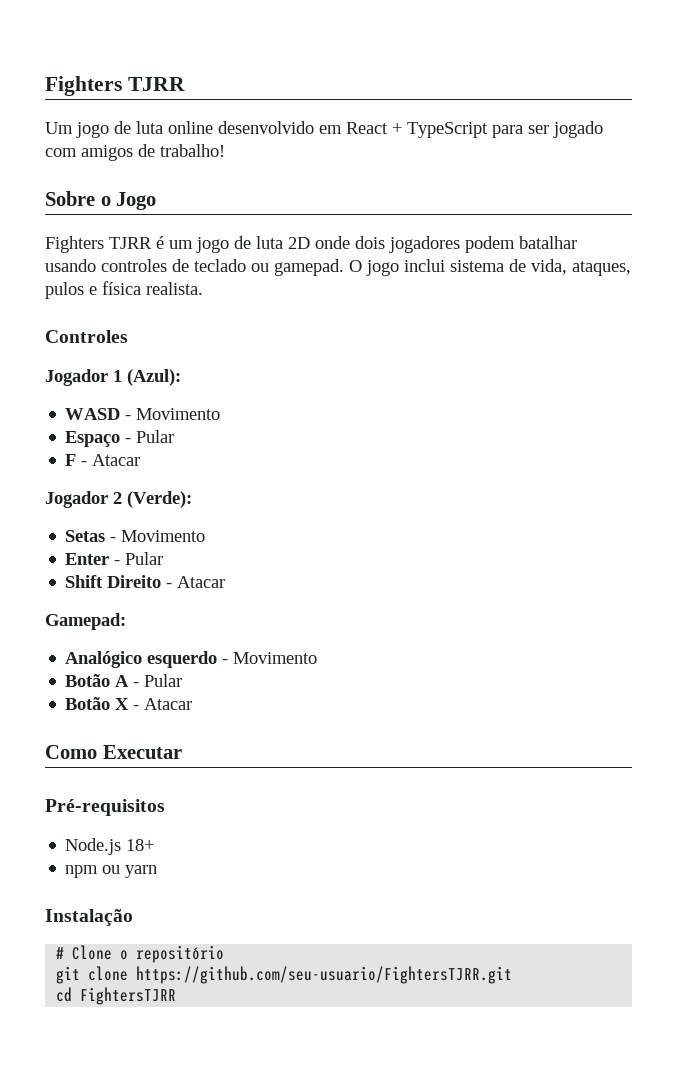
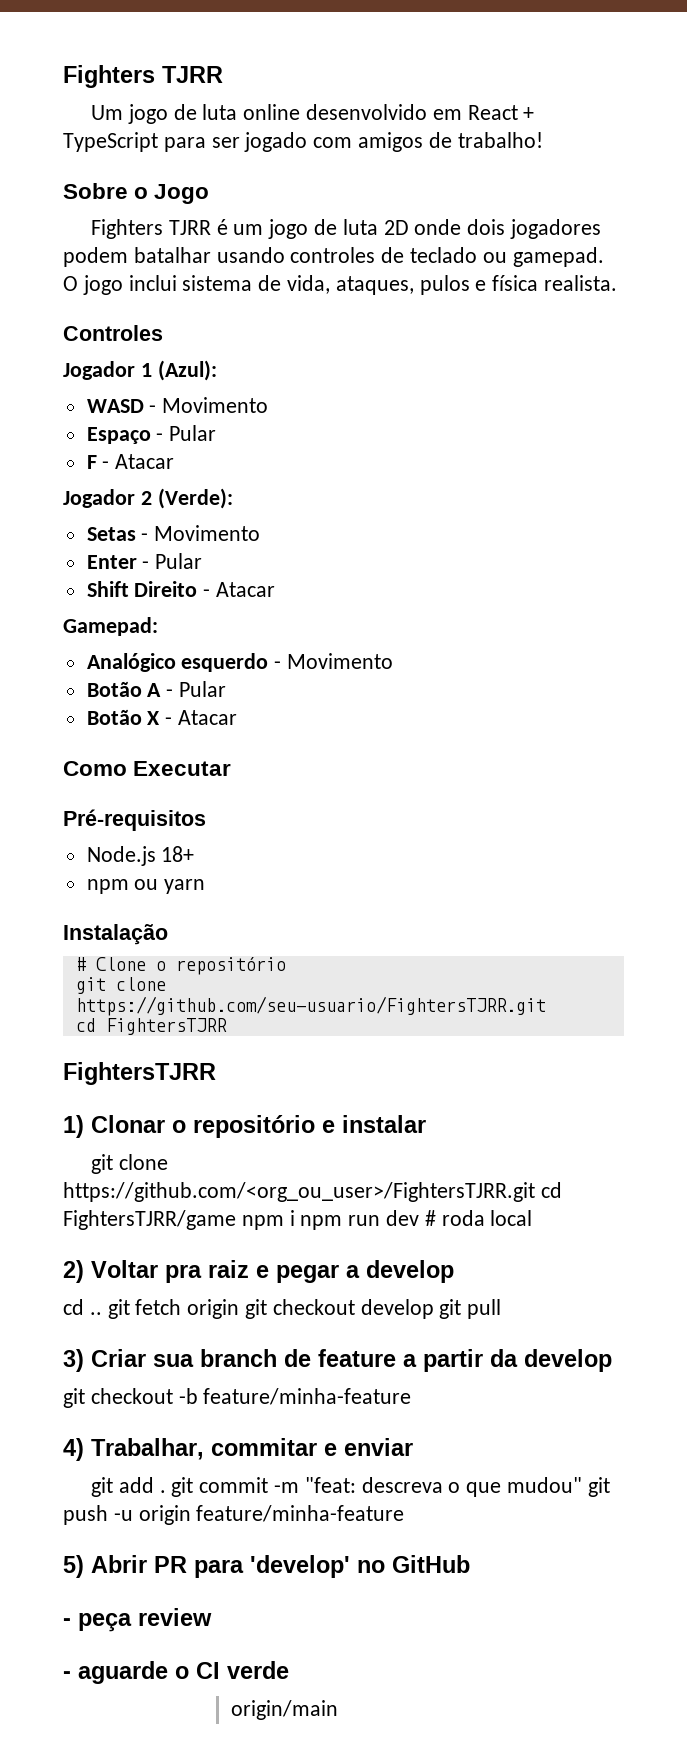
  cd FightersTJRR
+ FightersTJRR
+ 1) Clonar o repositório e instalar
+ git clone https://github.com/<org_ou_user>/FightersTJRR.git cd FightersTJRR/game npm i npm run dev # roda local
+ 2) Voltar pra raiz e pegar a develop
+ cd .. git fetch origin git checkout develop git pull
+ 3) Criar sua branch de feature a partir da develop
+ git checkout -b feature/minha-feature
+ 4) Trabalhar, commitar e enviar
+ git add . git commit -m "feat: descreva o que mudou" git push -u origin feature/minha-feature
+ 5) Abrir PR para 'develop' no GitHub
+ - peça review
+ - aguarde o CI verde
+ origin/main

